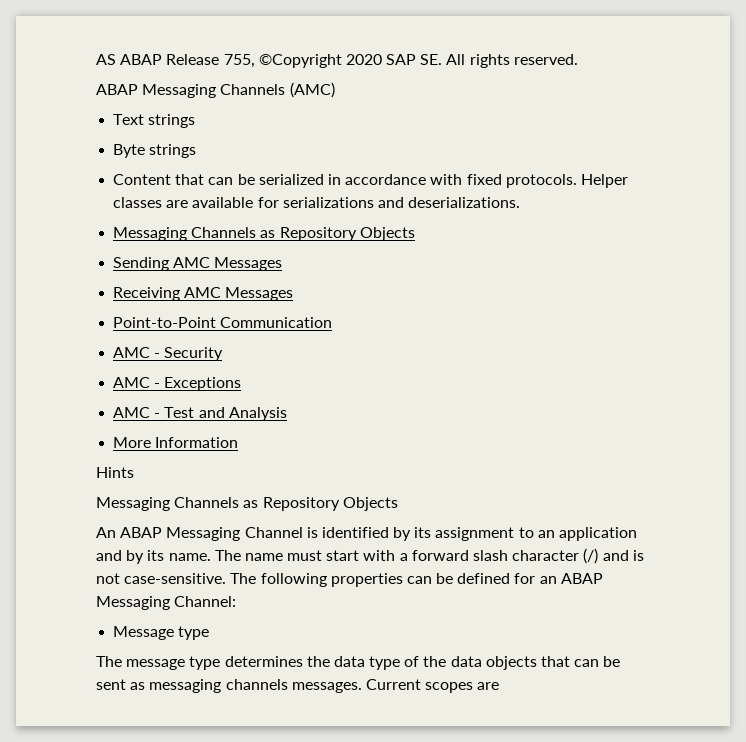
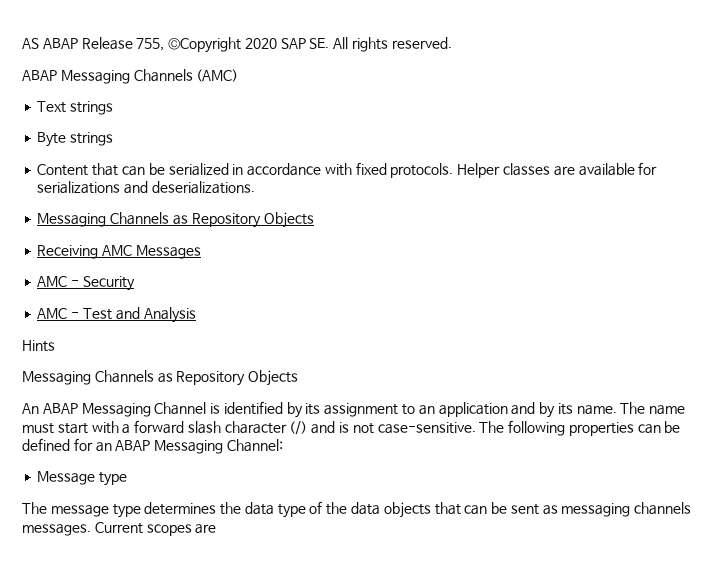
- Sending AMC Messages
- Point-to-Point Communication
- AMC - Exceptions
- More Information

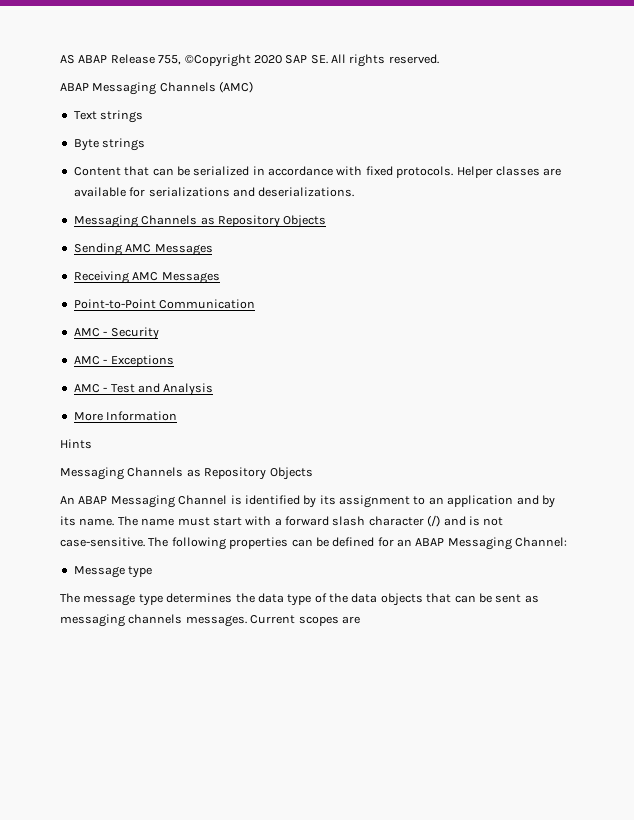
+ Sending AMC Messages
+ Point-to-Point Communication
+ AMC - Exceptions
+ More Information

